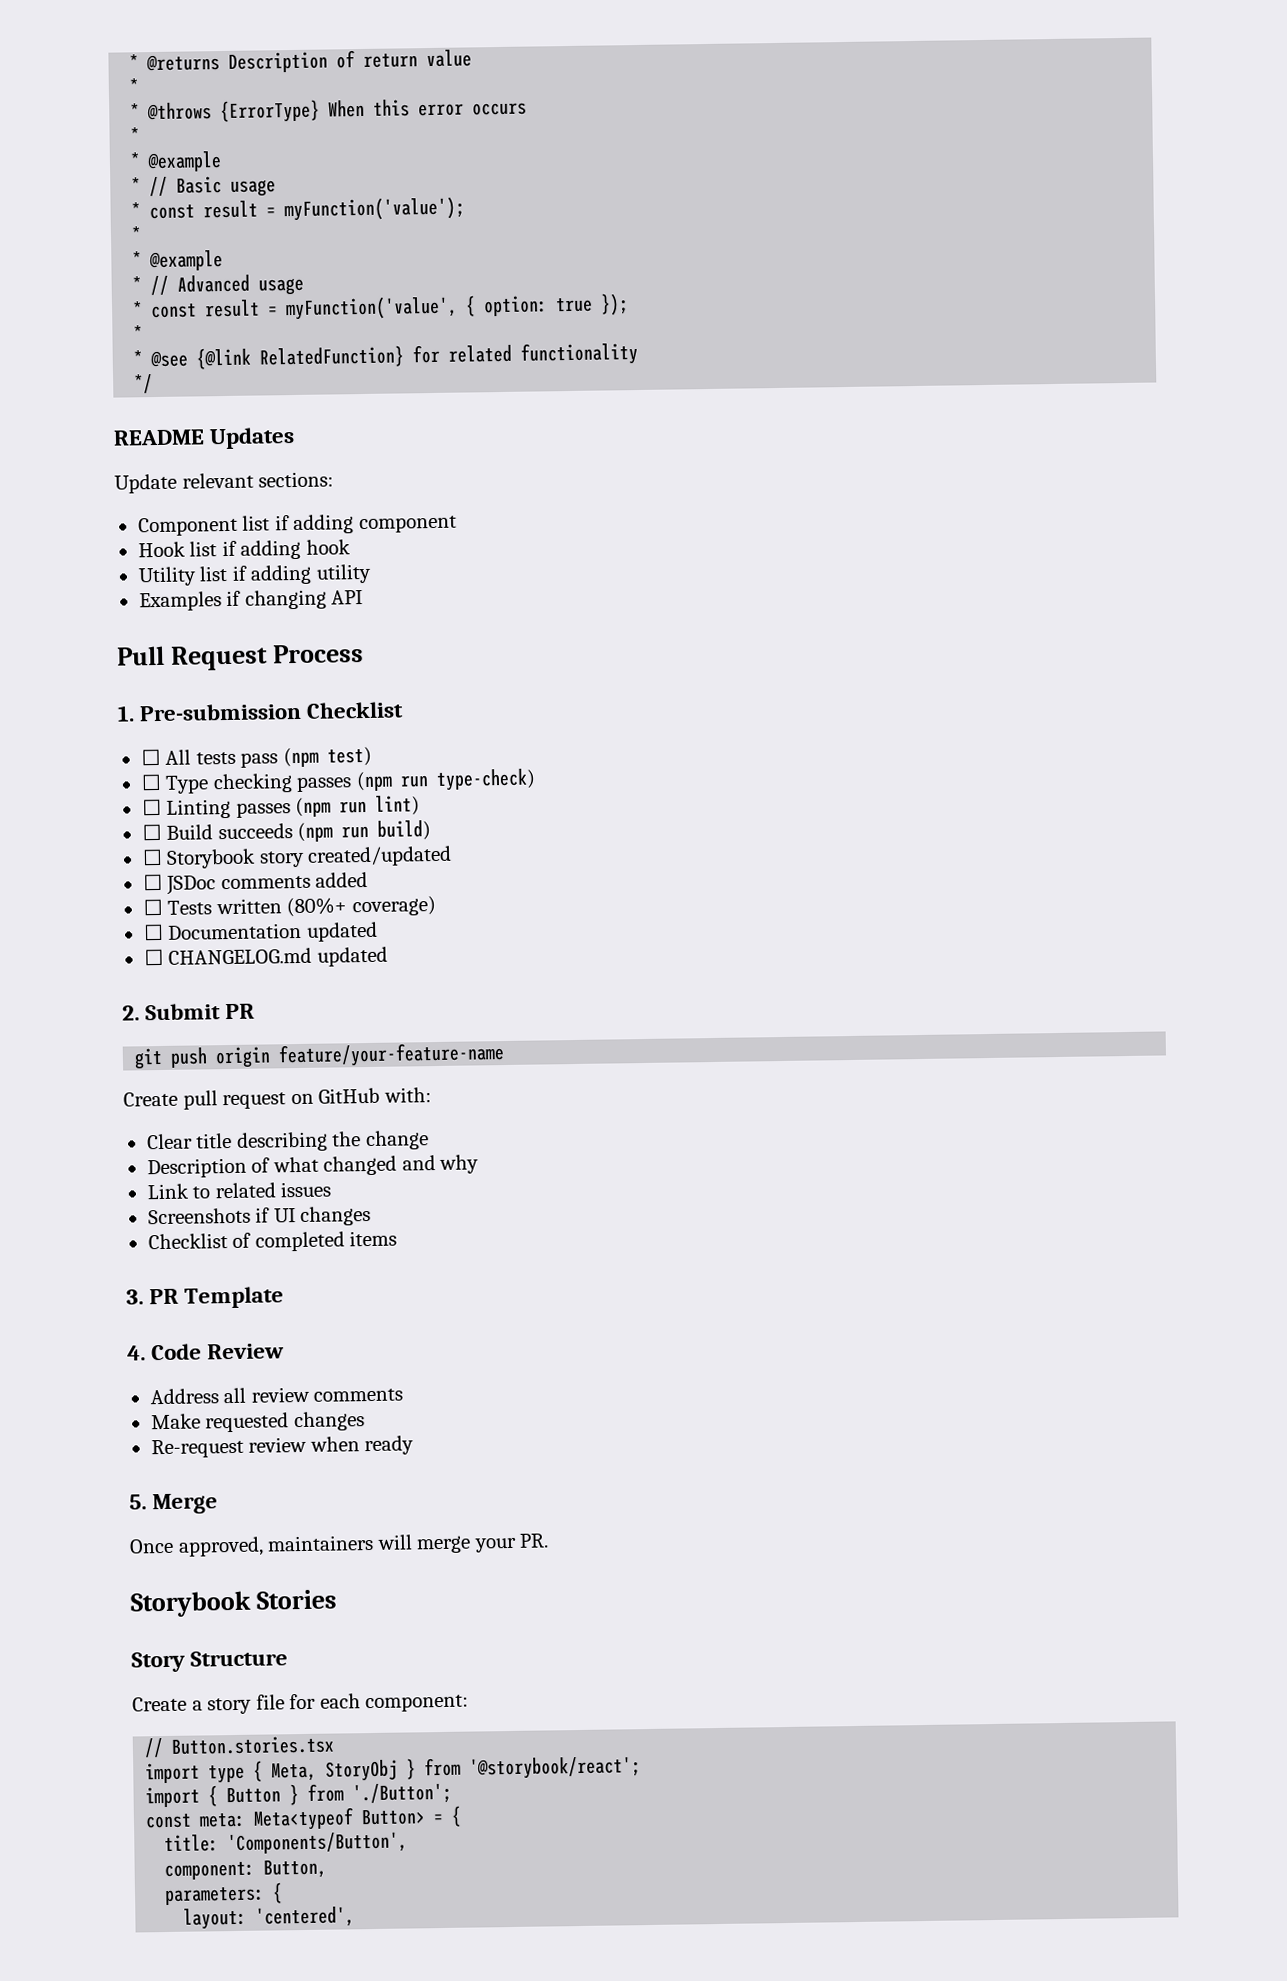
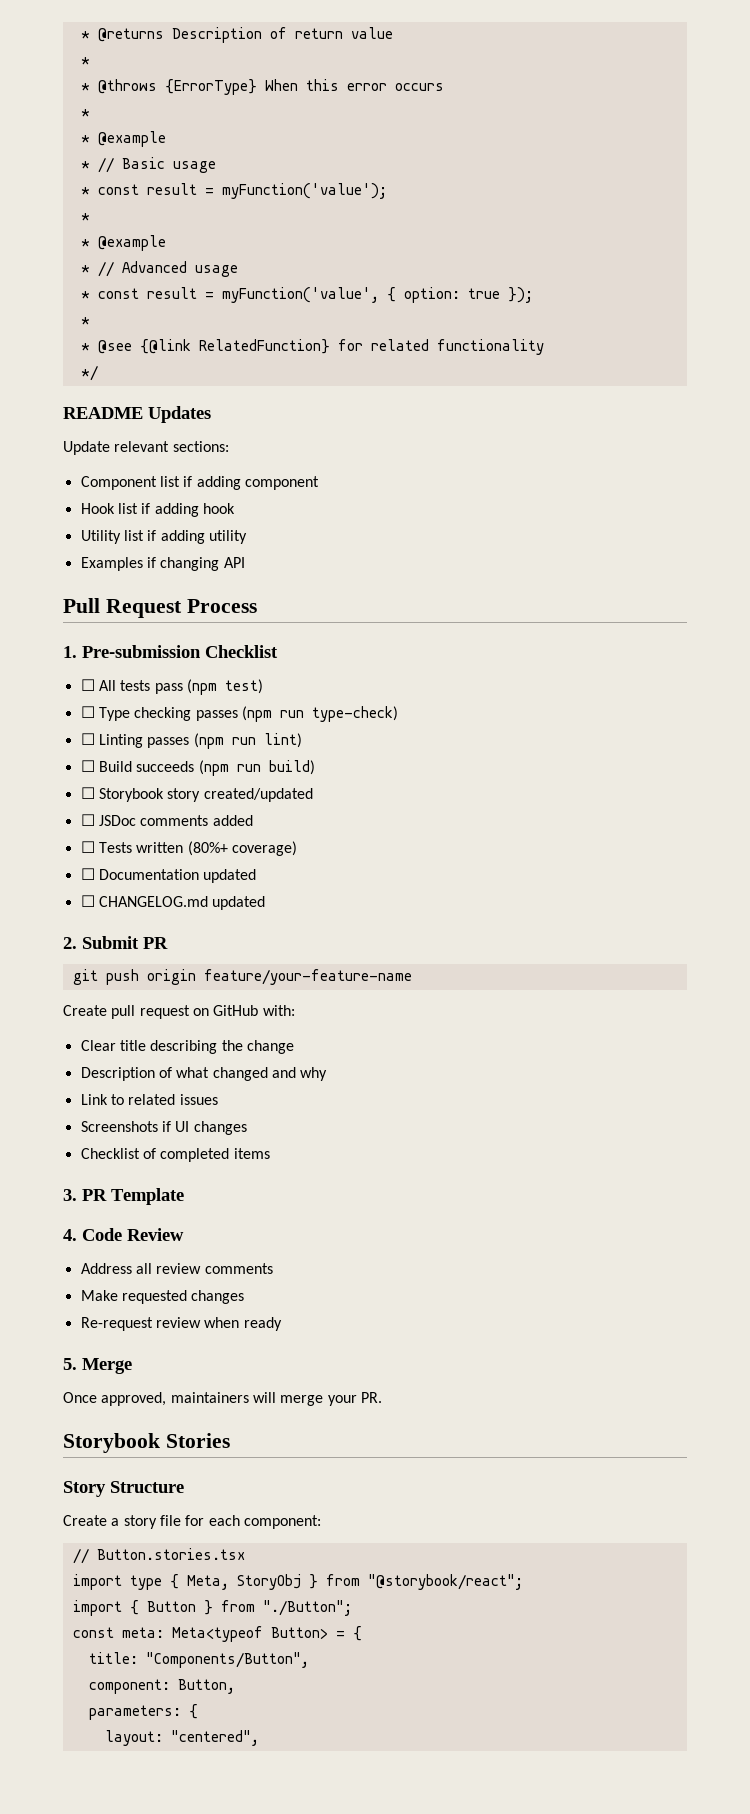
- import type { Meta, StoryObj } from '@storybook/react';
+ import type { Meta, StoryObj } from "@storybook/react";
- import { Button } from './Button';
+ import { Button } from "./Button";
- title: 'Components/Button',
+ title: "Components/Button",
- layout: 'centered',
+ layout: "centered",

